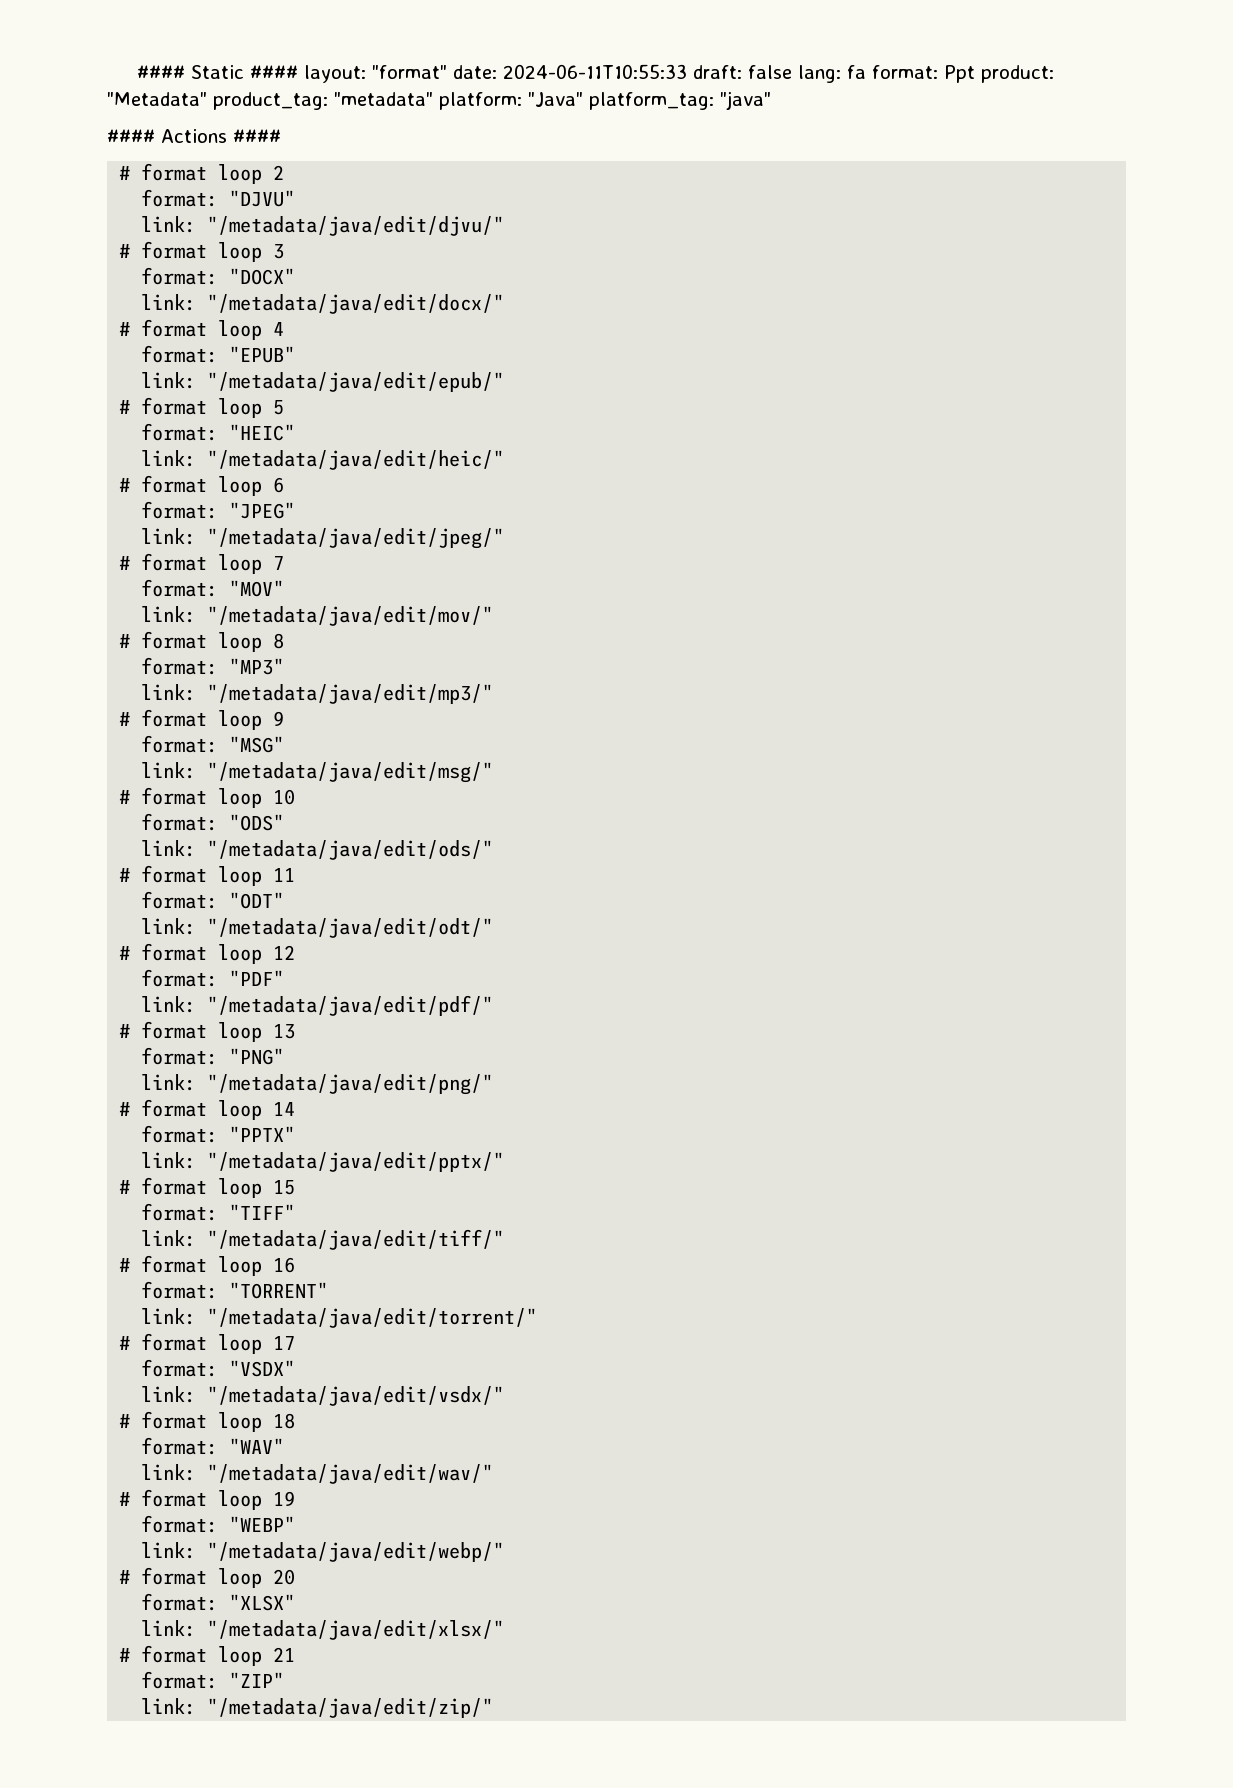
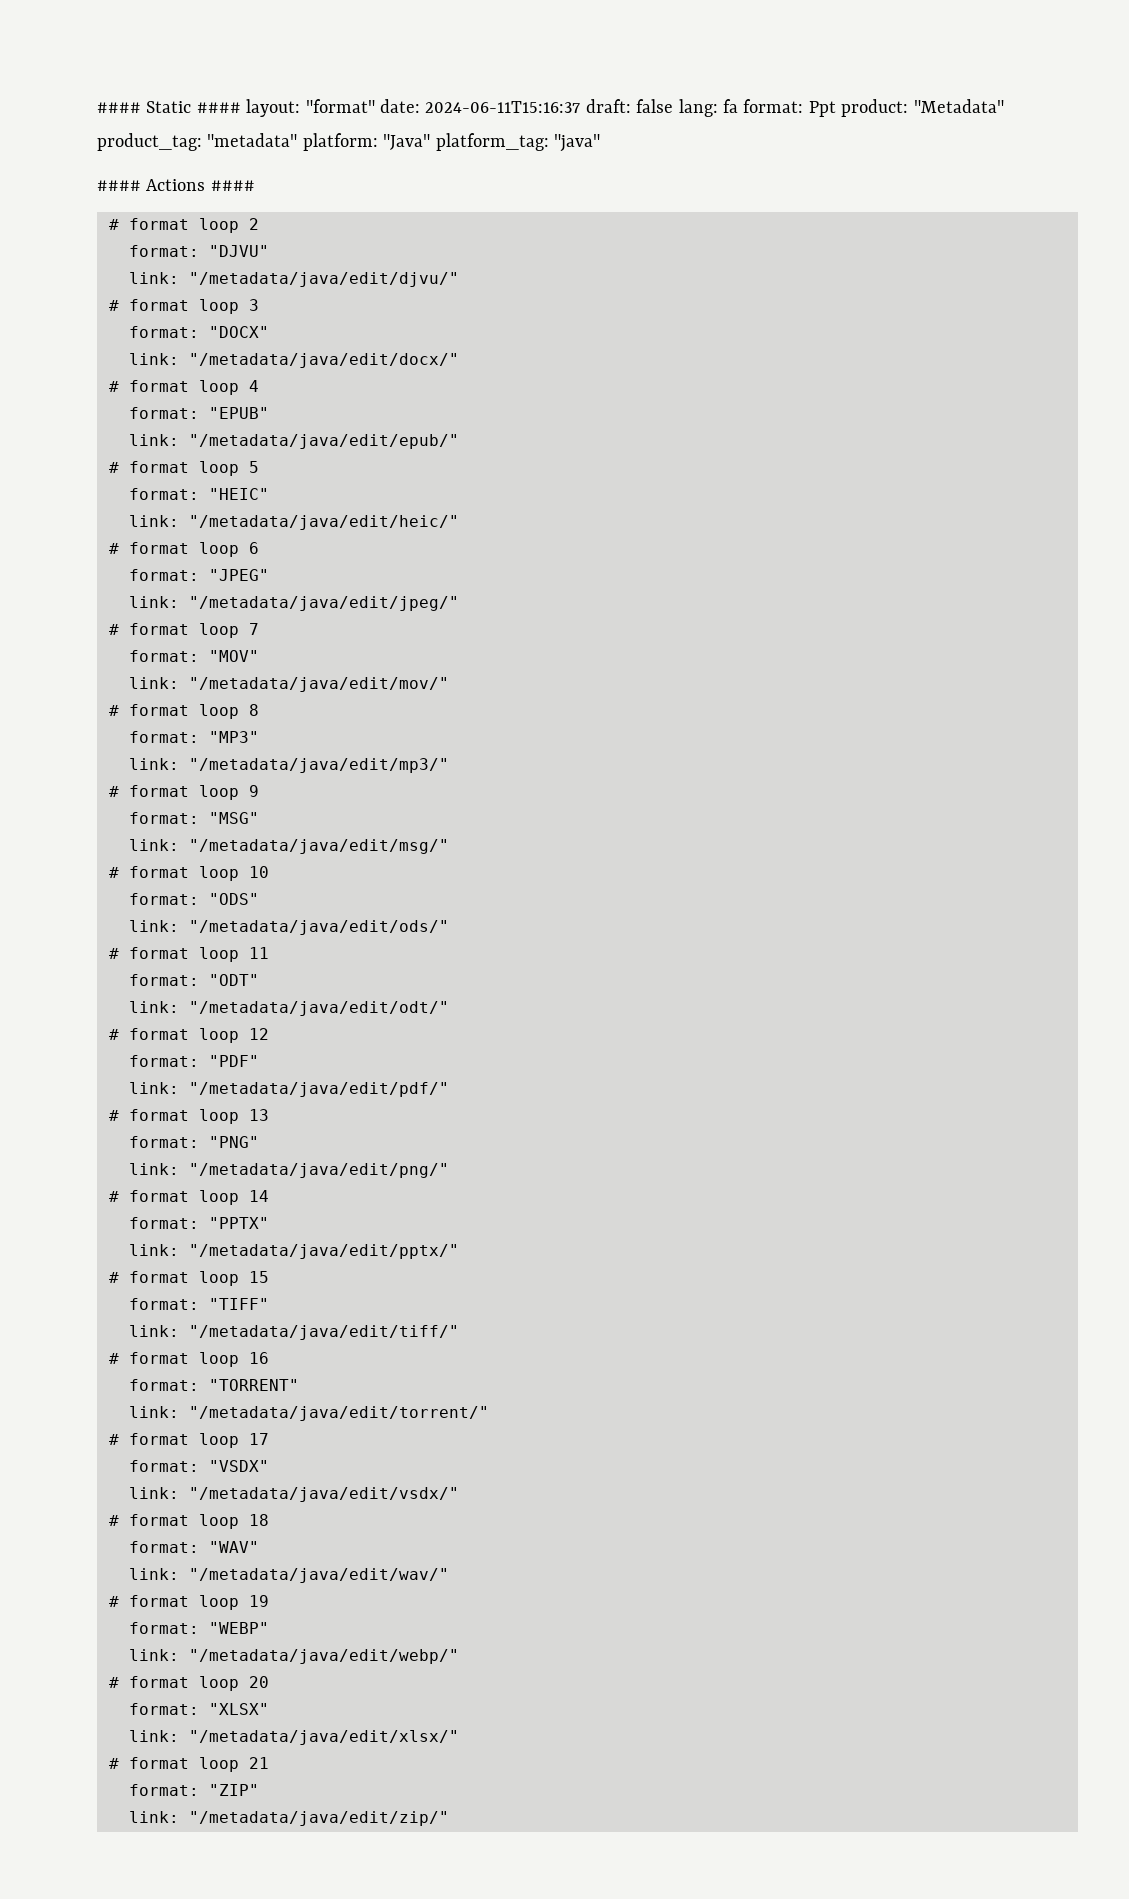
- #### Static #### layout: "format" date: 2024-06-11T10:55:33 draft: false lang: fa format: Ppt product: "Metadata" product_tag: "metadata" platform: "Java" platform_tag: "java"
+ #### Static #### layout: "format" date: 2024-06-11T15:16:37 draft: false lang: fa format: Ppt product: "Metadata" product_tag: "metadata" platform: "Java" platform_tag: "java"

